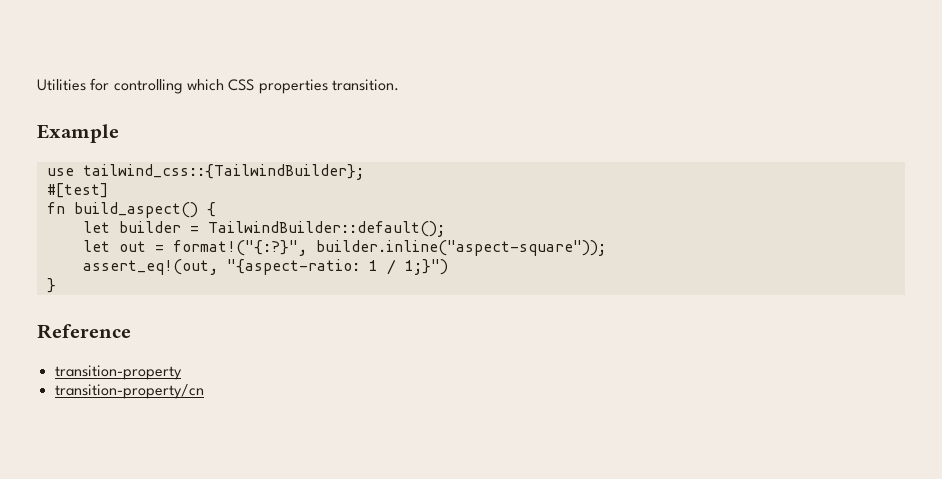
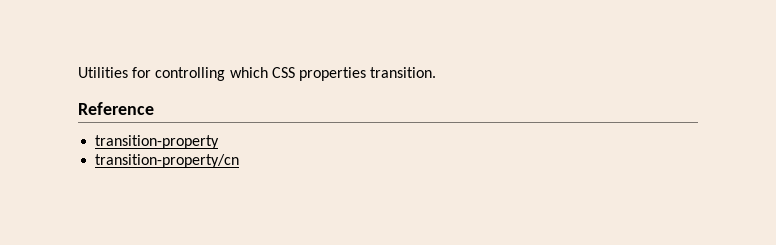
- Example
- use tailwind_css::{TailwindBuilder};
- #[test]
- fn build_aspect() {
- let builder = TailwindBuilder::default();
- let out = format!("{:?}", builder.inline("aspect-square"));
- assert_eq!(out, "{aspect-ratio: 1 / 1;}")
- }

